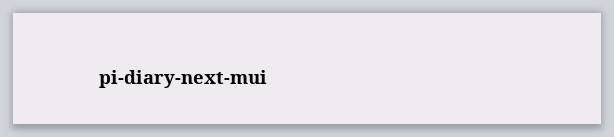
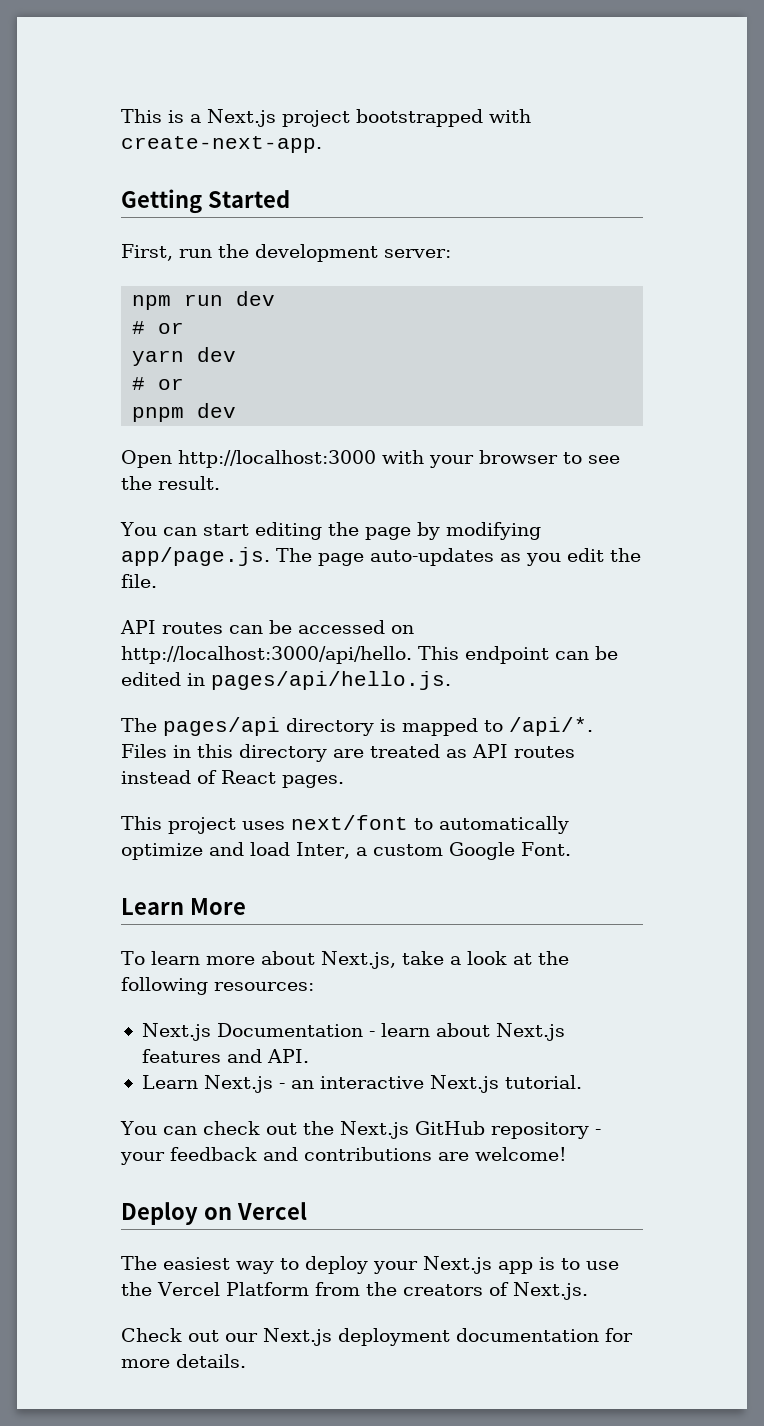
- pi-diary-next-mui
+ This is a Next.js project bootstrapped with create-next-app.
+ Getting Started
+ First, run the development server:
+ npm run dev
+ # or
+ yarn dev
+ # or
+ pnpm dev
+ Open http://localhost:3000 with your browser to see the result.
+ You can start editing the page by modifying app/page.js. The page auto-updates as you edit the file.
+ API routes can be accessed on http://localhost:3000/api/hello. This endpoint can be edited in pages/api/hello.js.
+ The pages/api directory is mapped to /api/*. Files in this directory are treated as API routes instead of React pages.
+ This project uses next/font to automatically optimize and load Inter, a custom Google Font.
+ Learn More
+ To learn more about Next.js, take a look at the following resources:
+ Next.js Documentation - learn about Next.js features and API.
+ Learn Next.js - an interactive Next.js tutorial.
+ You can check out the Next.js GitHub repository - your feedback and contributions are welcome!
+ Deploy on Vercel
+ The easiest way to deploy your Next.js app is to use the Vercel Platform from the creators of Next.js.
+ Check out our Next.js deployment documentation for more details.

